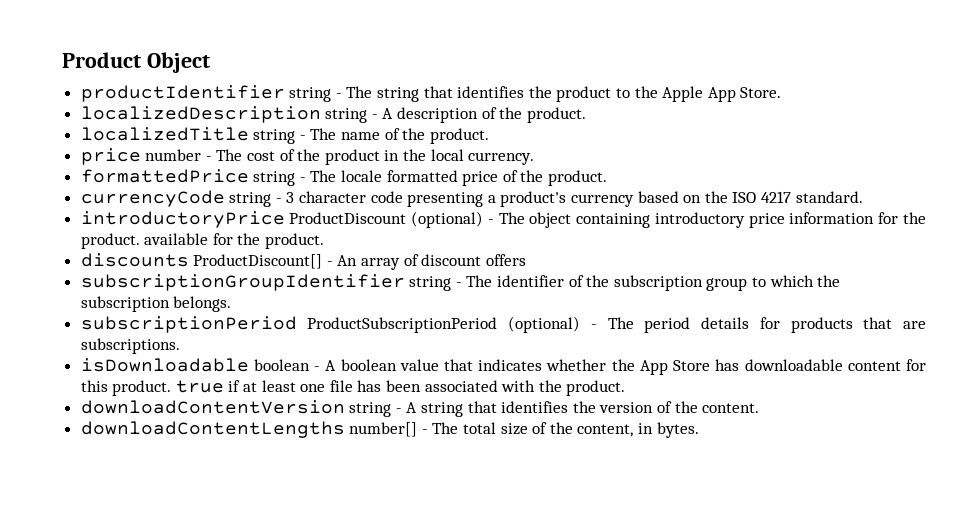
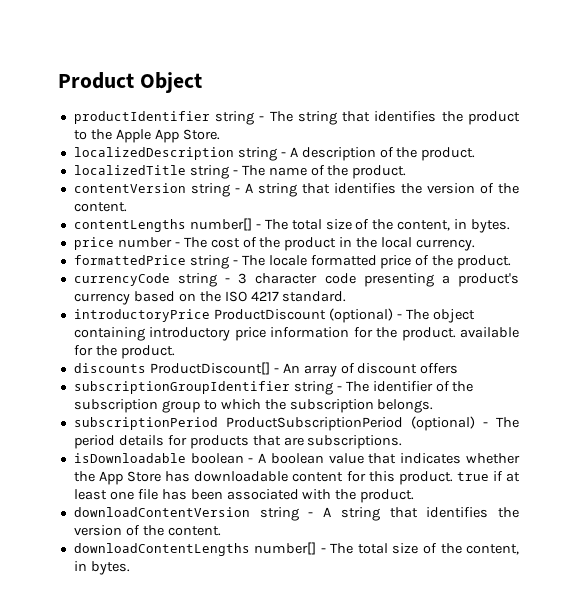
+ contentVersion string - A string that identifies the version of the content.
+ contentLengths number[] - The total size of the content, in bytes.

